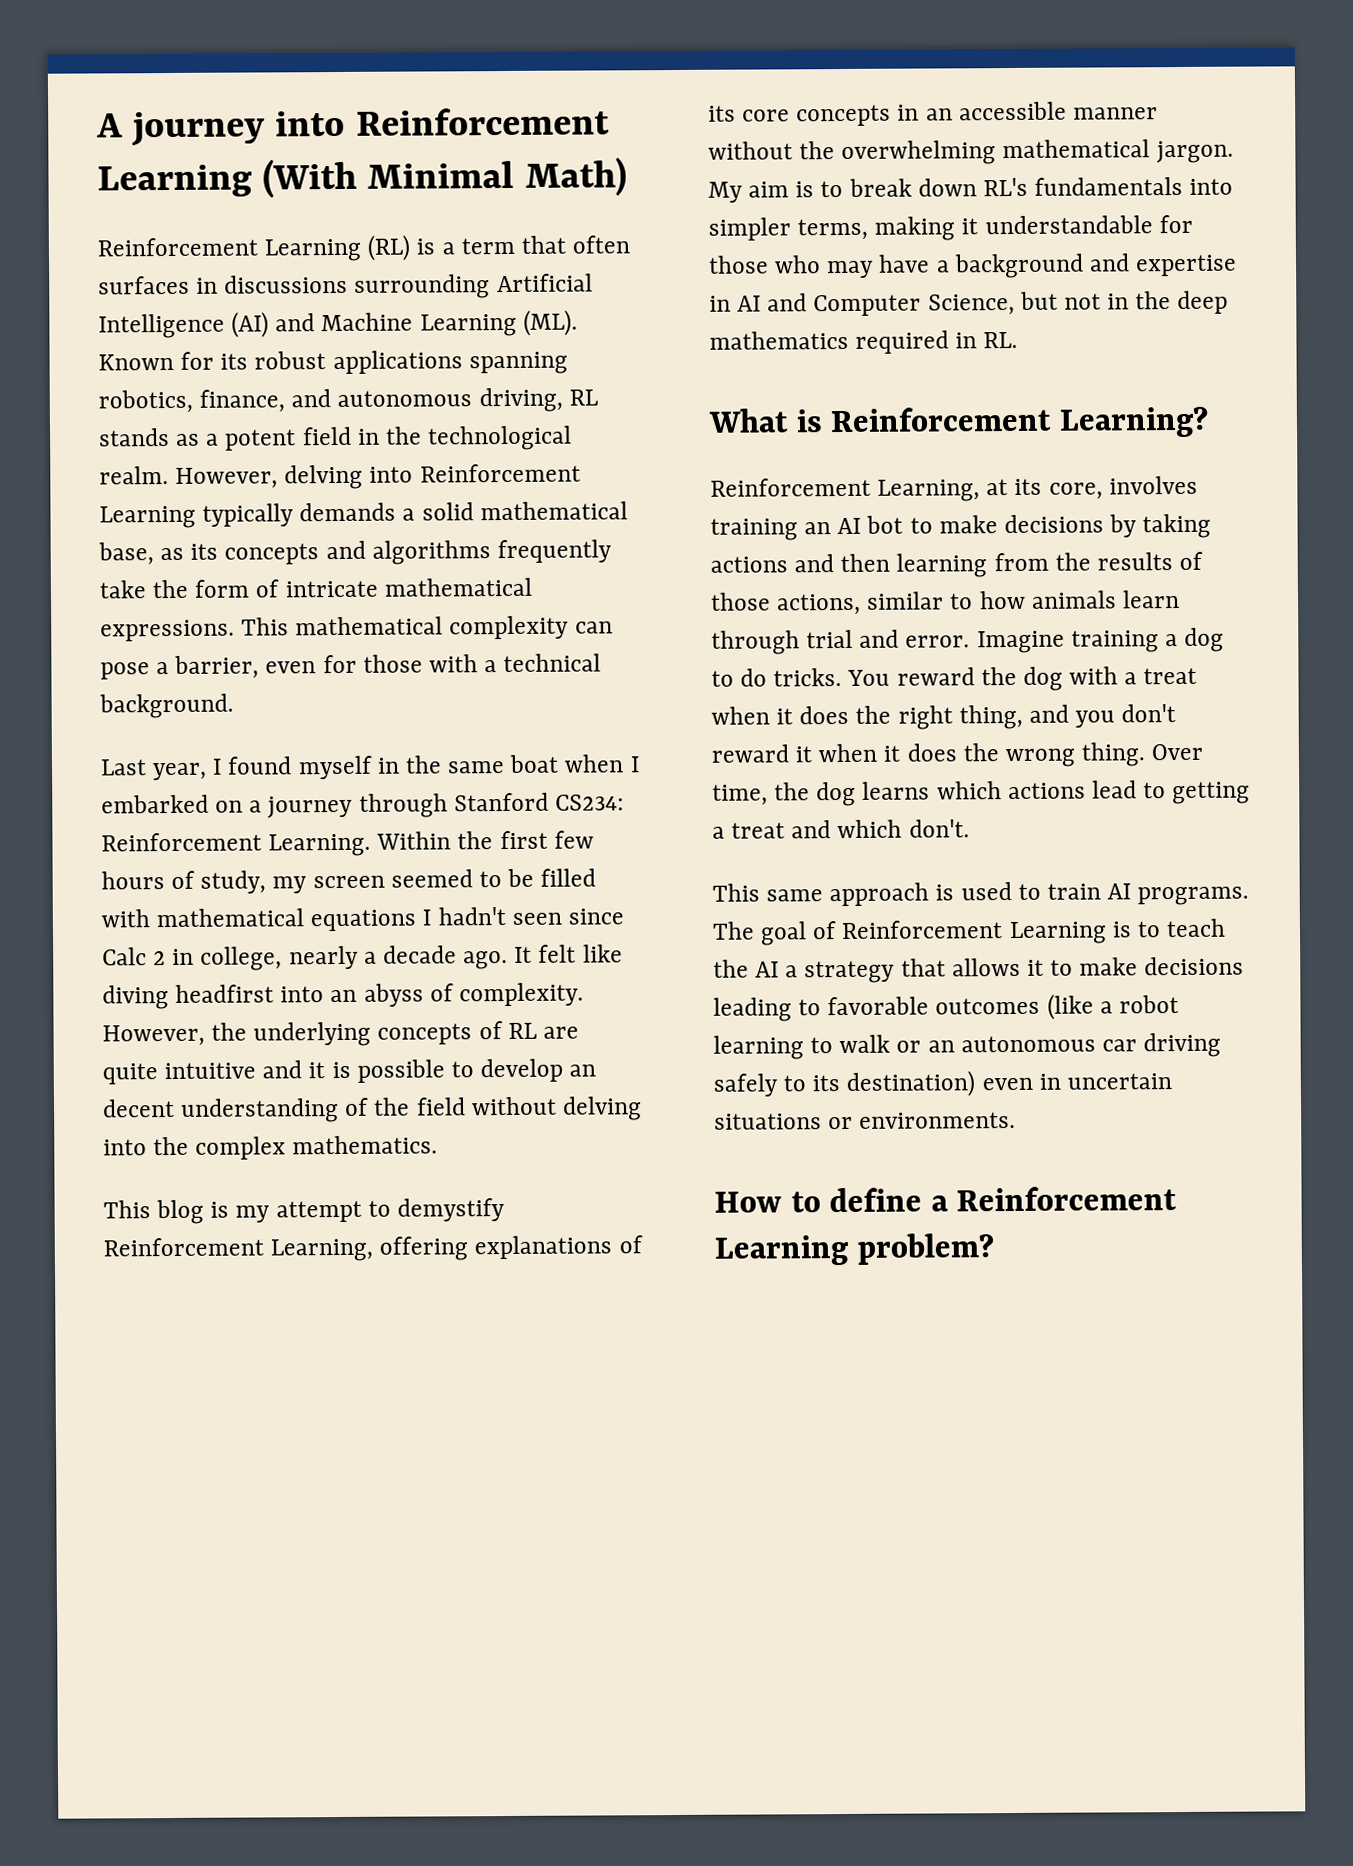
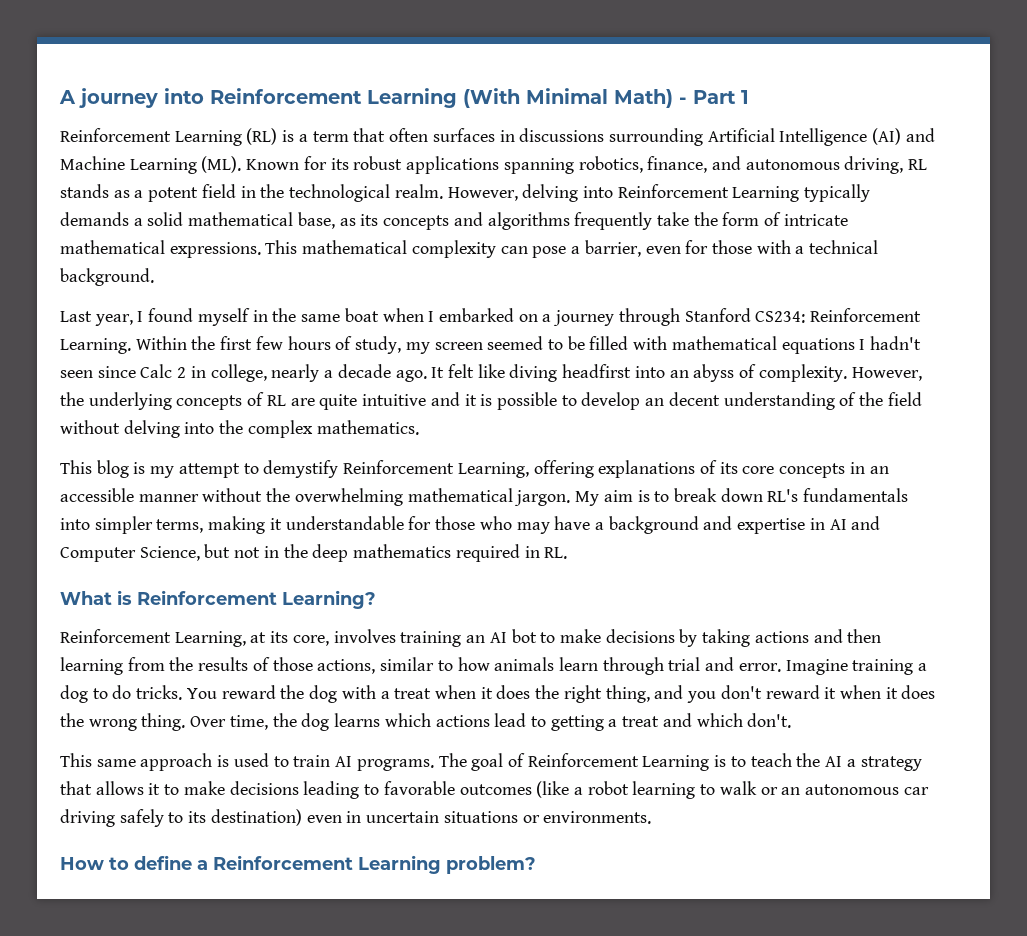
- A journey into Reinforcement Learning (With Minimal Math)
+ A journey into Reinforcement Learning (With Minimal Math) - Part 1

